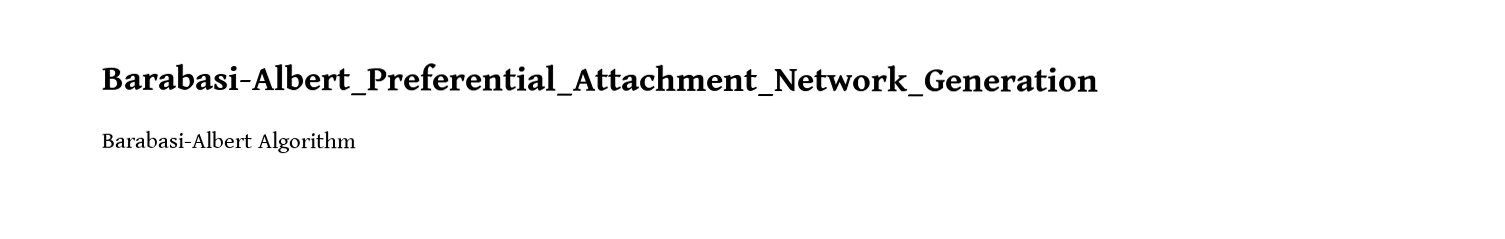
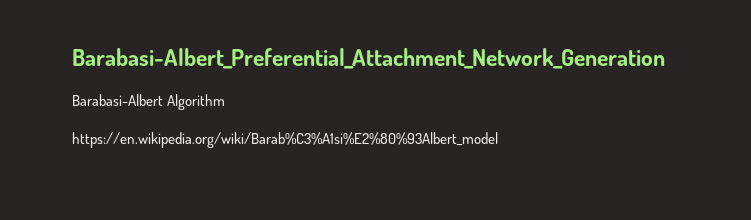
+ https://en.wikipedia.org/wiki/Barab%C3%A1si%E2%80%93Albert_model

